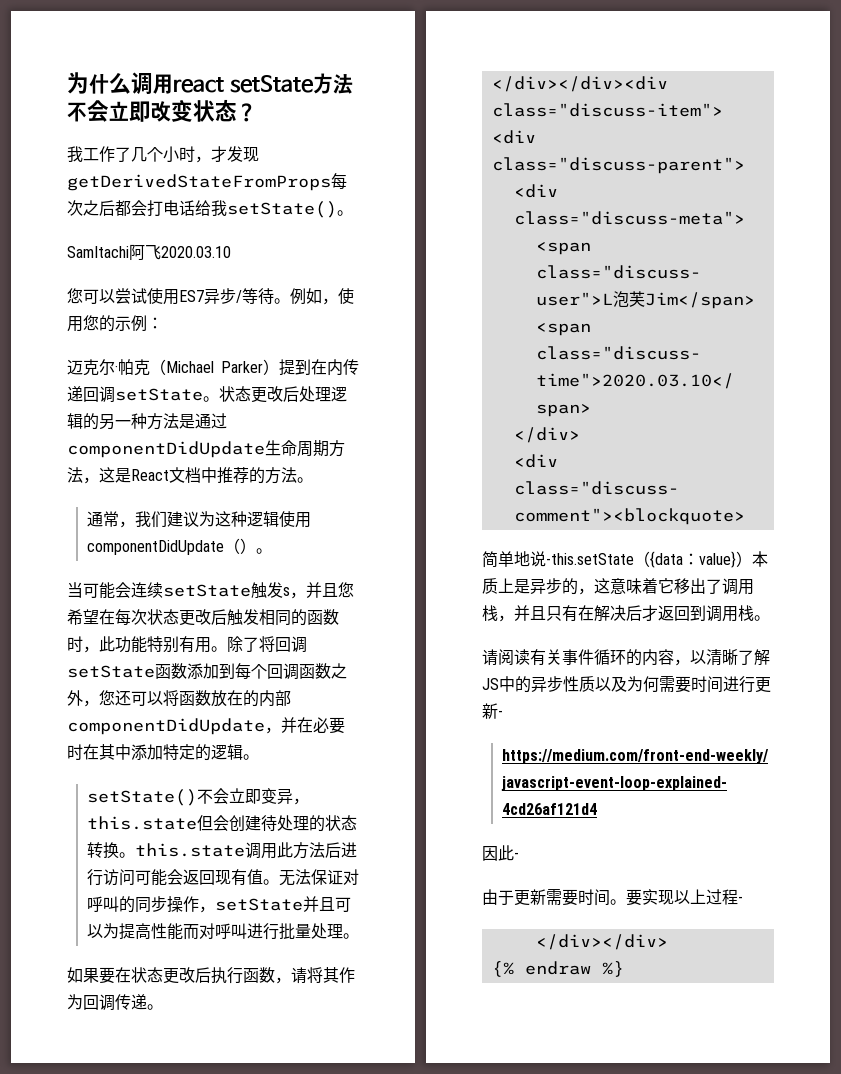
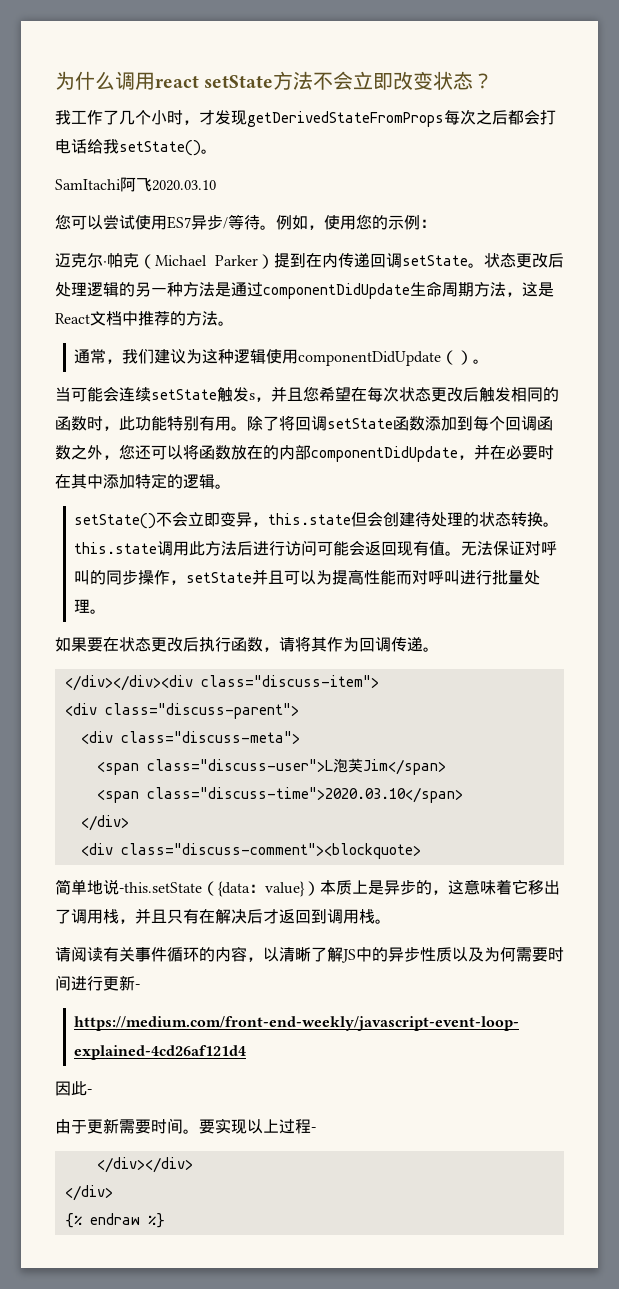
  </div></div>
+ </div>

